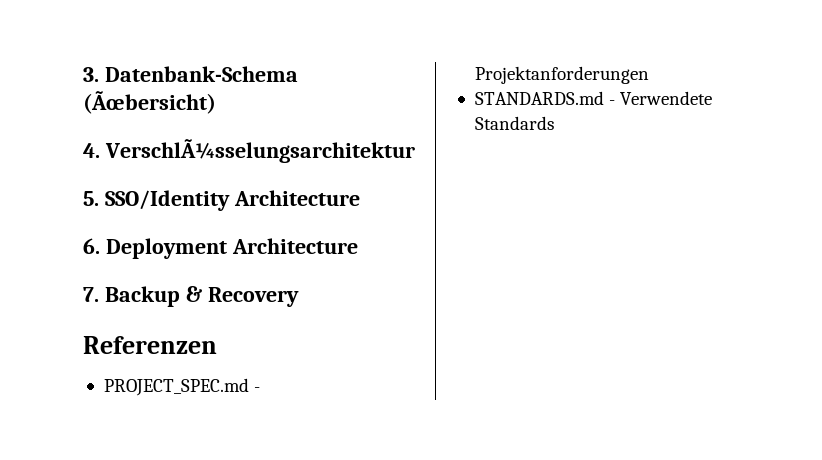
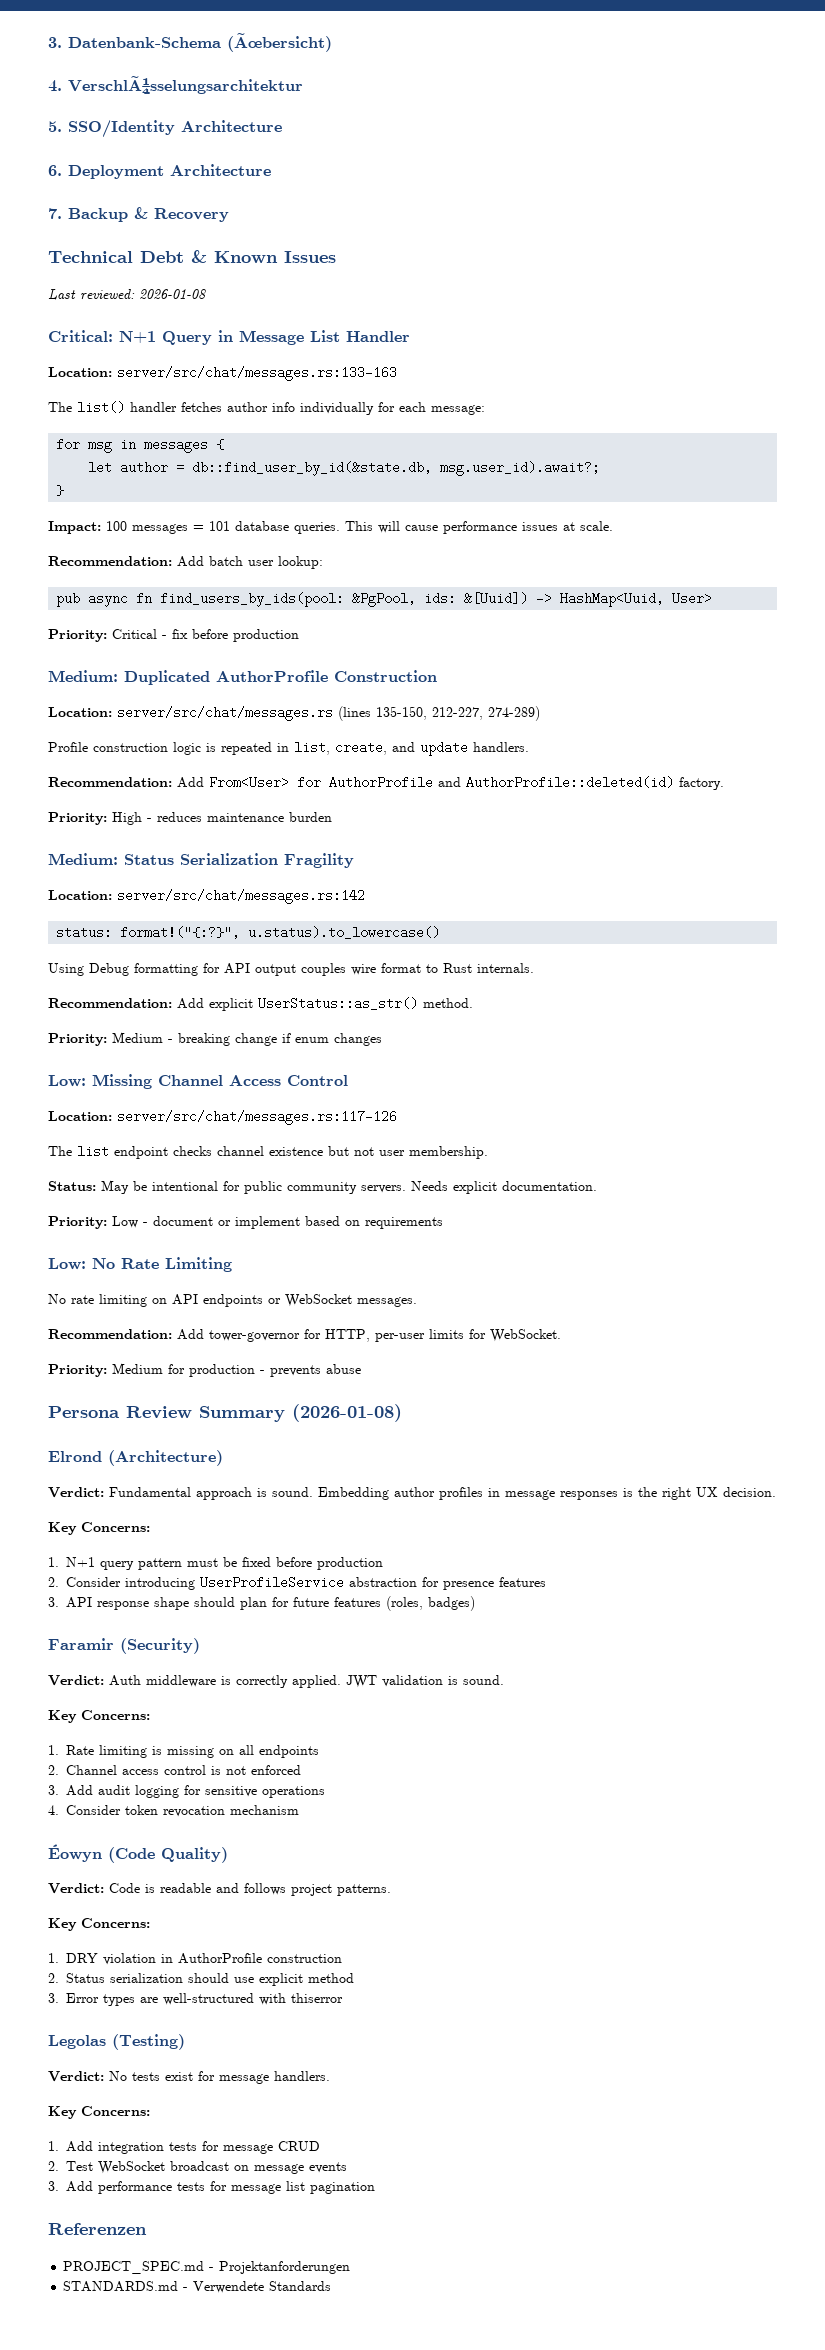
+ Technical Debt & Known Issues
+ Last reviewed: 2026-01-08
+ Critical: N+1 Query in Message List Handler
+ Location: server/src/chat/messages.rs:133-163
+ The list() handler fetches author info individually for each message:
+ for msg in messages {
+ let author = db::find_user_by_id(&state.db, msg.user_id).await?;
+ }
+ Impact: 100 messages = 101 database queries. This will cause performance issues at scale.
+ Recommendation: Add batch user lookup:
+ pub async fn find_users_by_ids(pool: &PgPool, ids: &[Uuid]) -> HashMap<Uuid, User>
+ Priority: Critical - fix before production
+ Medium: Duplicated AuthorProfile Construction
+ Location: server/src/chat/messages.rs (lines 135-150, 212-227, 274-289)
+ Profile construction logic is repeated in list, create, and update handlers.
+ Recommendation: Add From<User> for AuthorProfile and AuthorProfile::deleted(id) factory.
+ Priority: High - reduces maintenance burden
+ Medium: Status Serialization Fragility
+ Location: server/src/chat/messages.rs:142
+ status: format!("{:?}", u.status).to_lowercase()
+ Using Debug formatting for API output couples wire format to Rust internals.
+ Recommendation: Add explicit UserStatus::as_str() method.
+ Priority: Medium - breaking change if enum changes
+ Low: Missing Channel Access Control
+ Location: server/src/chat/messages.rs:117-126
+ The list endpoint checks channel existence but not user membership.
+ Status: May be intentional for public community servers. Needs explicit documentation.
+ Priority: Low - document or implement based on requirements
+ Low: No Rate Limiting
+ No rate limiting on API endpoints or WebSocket messages.
+ Recommendation: Add tower-governor for HTTP, per-user limits for WebSocket.
+ Priority: Medium for production - prevents abuse
+ Persona Review Summary (2026-01-08)
+ Elrond (Architecture)
+ Verdict: Fundamental approach is sound. Embedding author profiles in message responses is the right UX decision.
+ Key Concerns:
+ 1. N+1 query pattern must be fixed before production
+ 2. Consider introducing UserProfileService abstraction for presence features
+ 3. API response shape should plan for future features (roles, badges)
+ Faramir (Security)
+ Verdict: Auth middleware is correctly applied. JWT validation is sound.
+ Key Concerns:
+ 1. Rate limiting is missing on all endpoints
+ 2. Channel access control is not enforced
+ 3. Add audit logging for sensitive operations
+ 4. Consider token revocation mechanism
+ Éowyn (Code Quality)
+ Verdict: Code is readable and follows project patterns.
+ Key Concerns:
+ 1. DRY violation in AuthorProfile construction
+ 2. Status serialization should use explicit method
+ 3. Error types are well-structured with thiserror
+ Legolas (Testing)
+ Verdict: No tests exist for message handlers.
+ Key Concerns:
+ 1. Add integration tests for message CRUD
+ 2. Test WebSocket broadcast on message events
+ 3. Add performance tests for message list pagination

